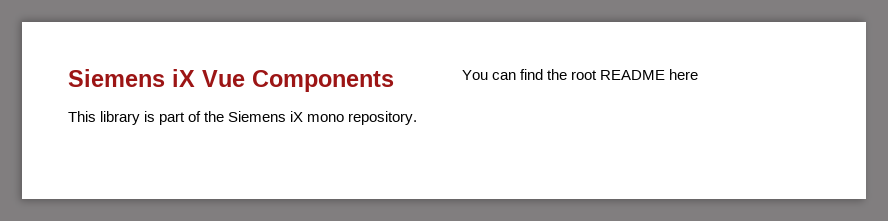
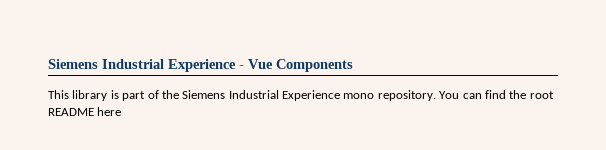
- Siemens iX Vue Components
+ Siemens Industrial Experience - Vue Components
- This library is part of the Siemens iX mono repository.
+ This library is part of the Siemens Industrial Experience mono repository.

